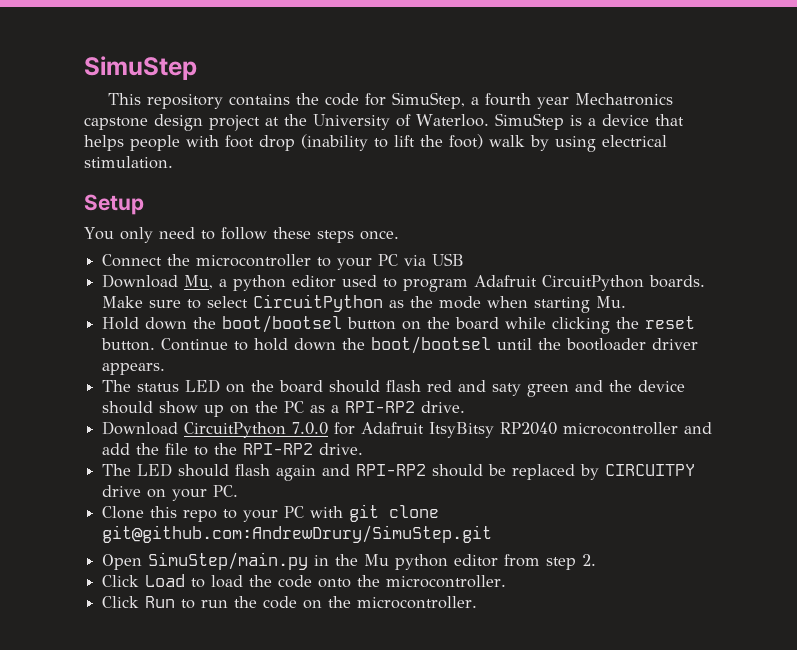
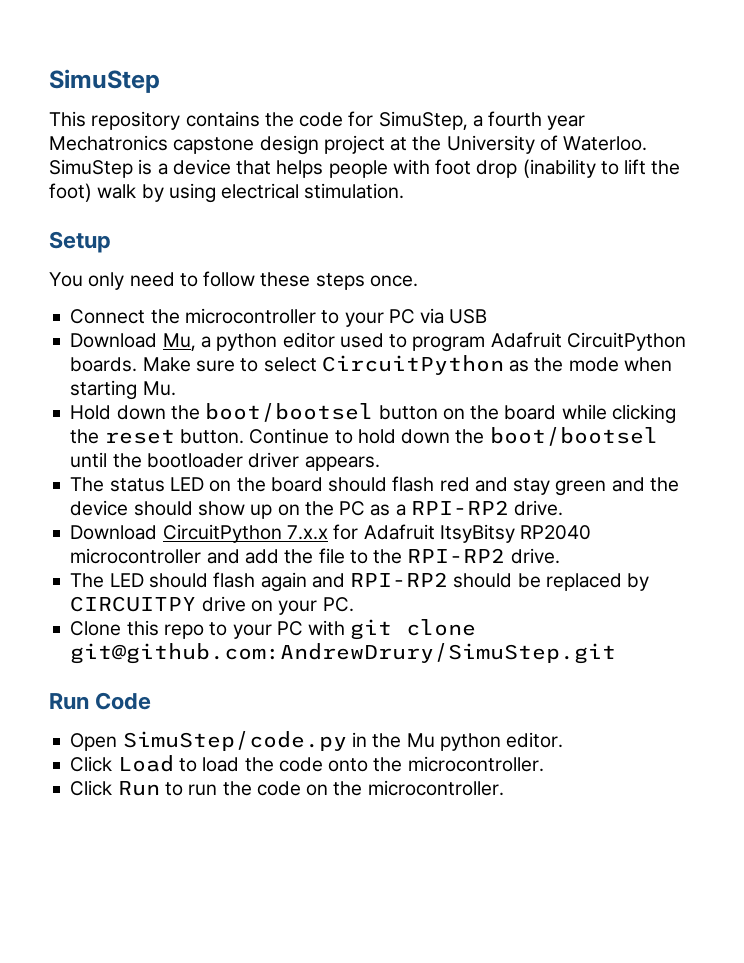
- The status LED on the board should flash red and saty green and the device should show up on the PC as a RPI-RP2 drive.
+ The status LED on the board should flash red and stay green and the device should show up on the PC as a RPI-RP2 drive.
- Download CircuitPython 7.0.0 for Adafruit ItsyBitsy RP2040 microcontroller and add the file to the RPI-RP2 drive.
+ Download CircuitPython 7.x.x for Adafruit ItsyBitsy RP2040 microcontroller and add the file to the RPI-RP2 drive.
+ Run Code
- Open SimuStep/main.py in the Mu python editor from step 2.
+ Open SimuStep/code.py in the Mu python editor.

